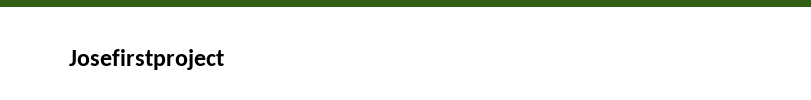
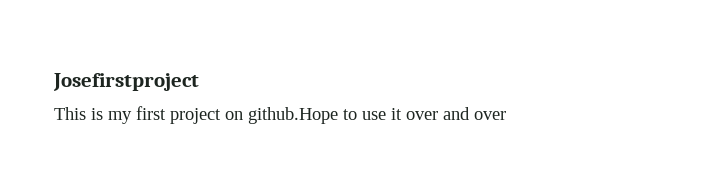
+ This is my first project on github.Hope to use it over and over

